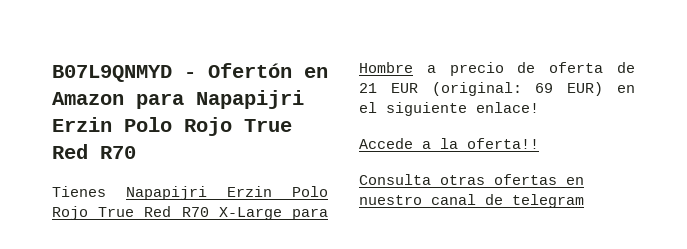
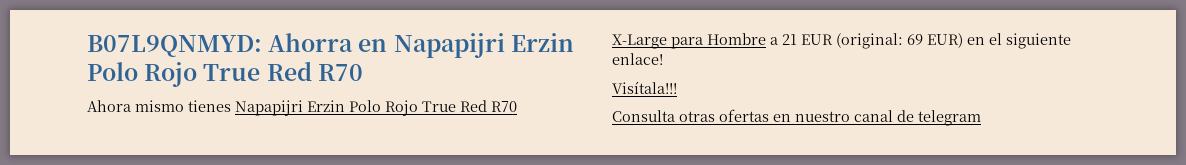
- B07L9QNMYD - Ofertón en Amazon para Napapijri Erzin Polo Rojo True Red R70
+ B07L9QNMYD: Ahorra en Napapijri Erzin Polo Rojo True Red R70
- Tienes Napapijri Erzin Polo Rojo True Red R70 X-Large para Hombre a precio de oferta de 21 EUR (original: 69 EUR) en el siguiente enlace!
+ Ahora mismo tienes Napapijri Erzin Polo Rojo True Red R70 X-Large para Hombre a 21 EUR (original: 69 EUR) en el siguiente enlace!
- Accede a la oferta!!
+ Visítala!!!

